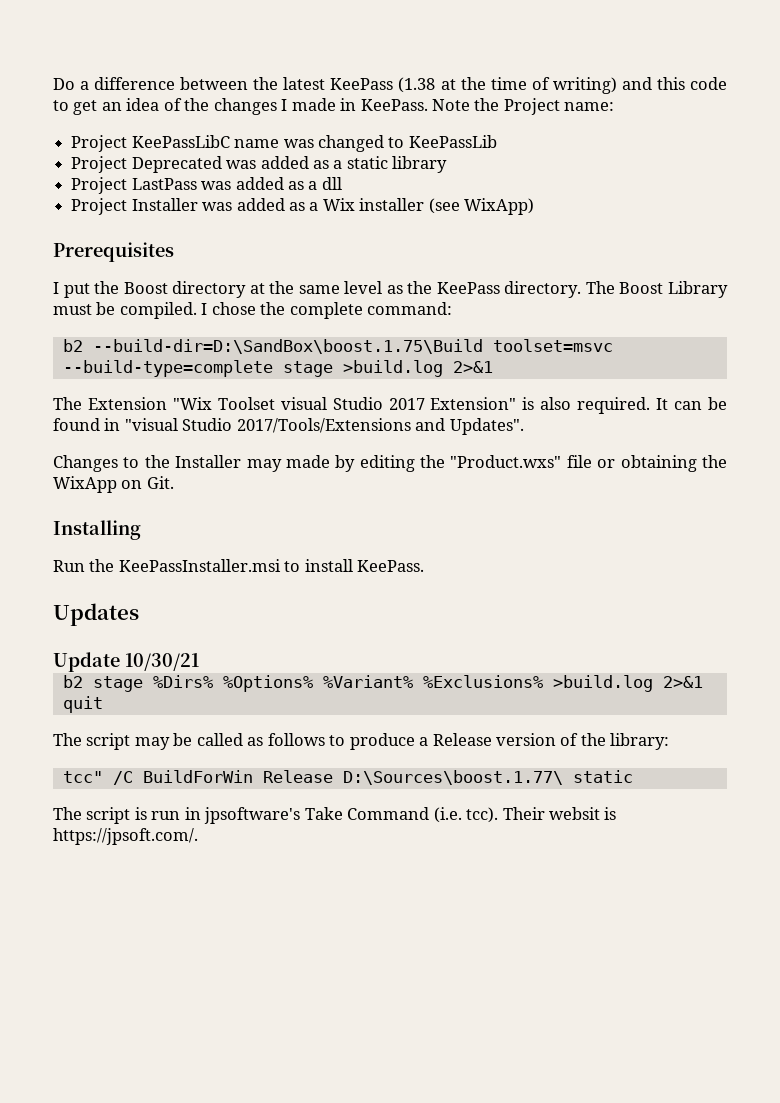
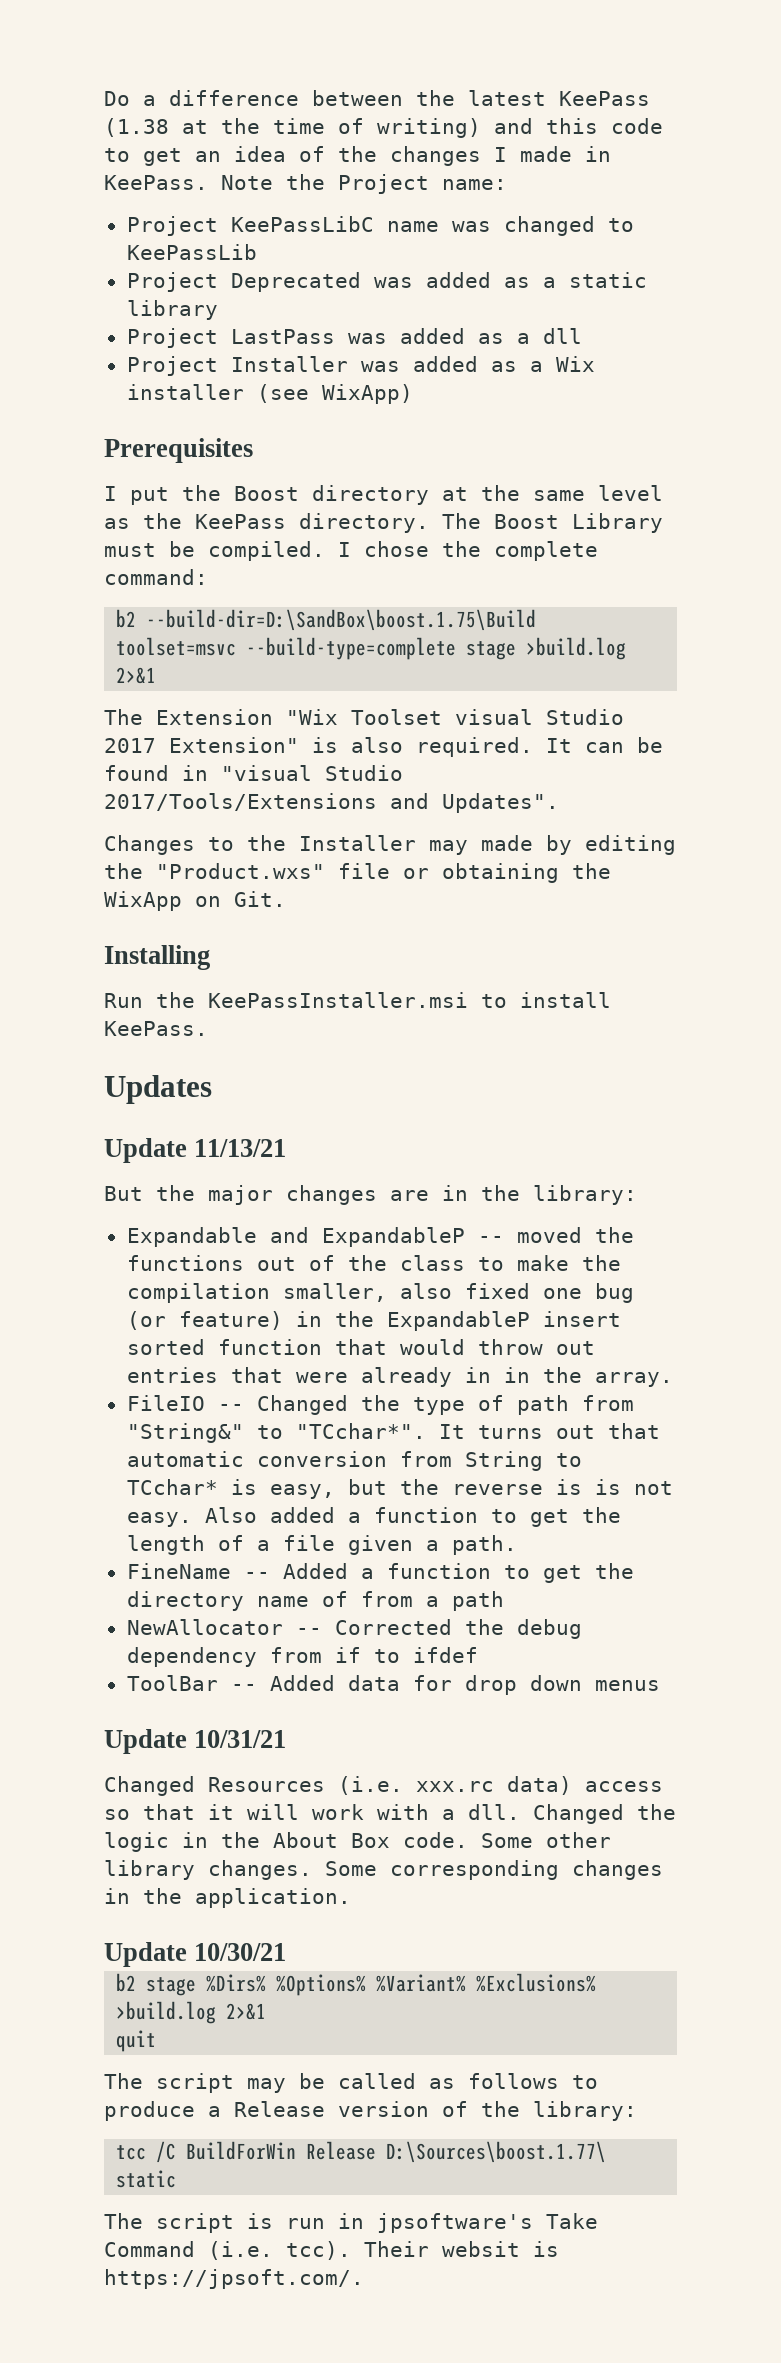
+ Update 11/13/21
+ But the major changes are in the library:
+ Expandable and ExpandableP -- moved the functions out of the class to make the compilation smaller, also fixed one bug (or feature) in the ExpandableP insert sorted function that would throw out entries that were already in in the array.
+ FileIO -- Changed the type of path from "String&" to "TCchar*". It turns out that automatic conversion from String to TCchar* is easy, but the reverse is is not easy. Also added a function to get the length of a file given a path.
+ FineName -- Added a function to get the directory name of from a path
+ NewAllocator -- Corrected the debug dependency from if to ifdef
+ ToolBar -- Added data for drop down menus
+ Update 10/31/21
+ Changed Resources (i.e. xxx.rc data) access so that it will work with a dll. Changed the logic in the About Box code. Some other library changes. Some corresponding changes in the application.
- tcc" /C BuildForWin Release D:\Sources\boost.1.77\ static
+ tcc /C BuildForWin Release D:\Sources\boost.1.77\ static

